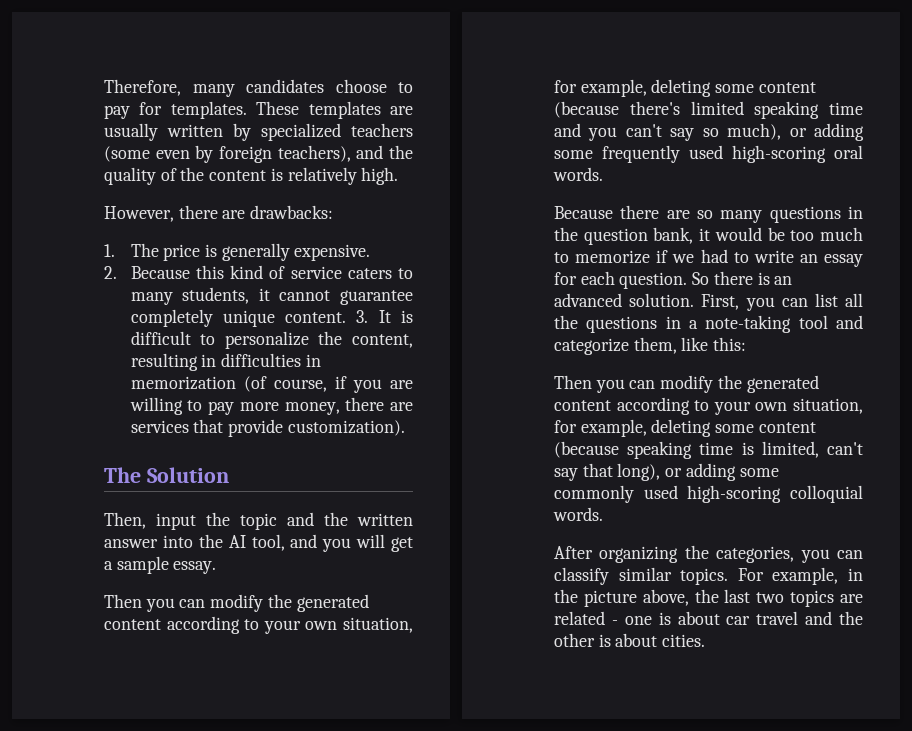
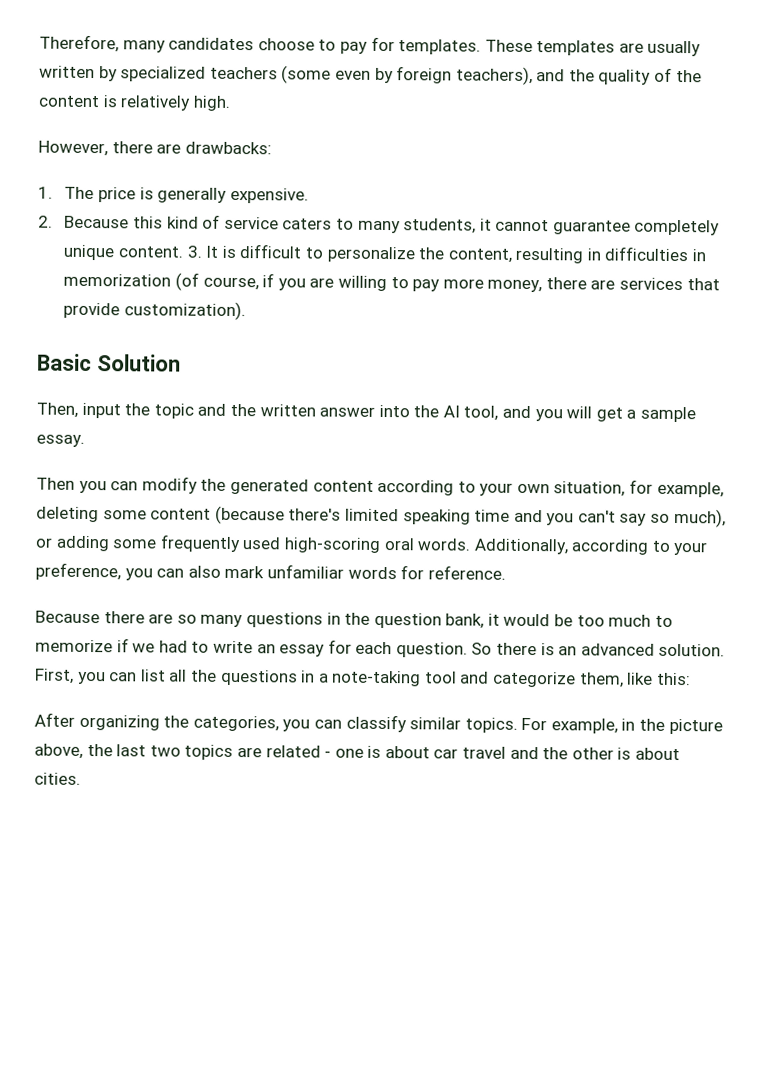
- The Solution
+ Basic Solution
+ Additionally, according to your preference, you can also mark unfamiliar words for reference.
- Then you can modify the generated content according to your own situation, for example, deleting some content (because speaking time is limited, can't say that long), or adding some commonly used high-scoring colloquial words.

